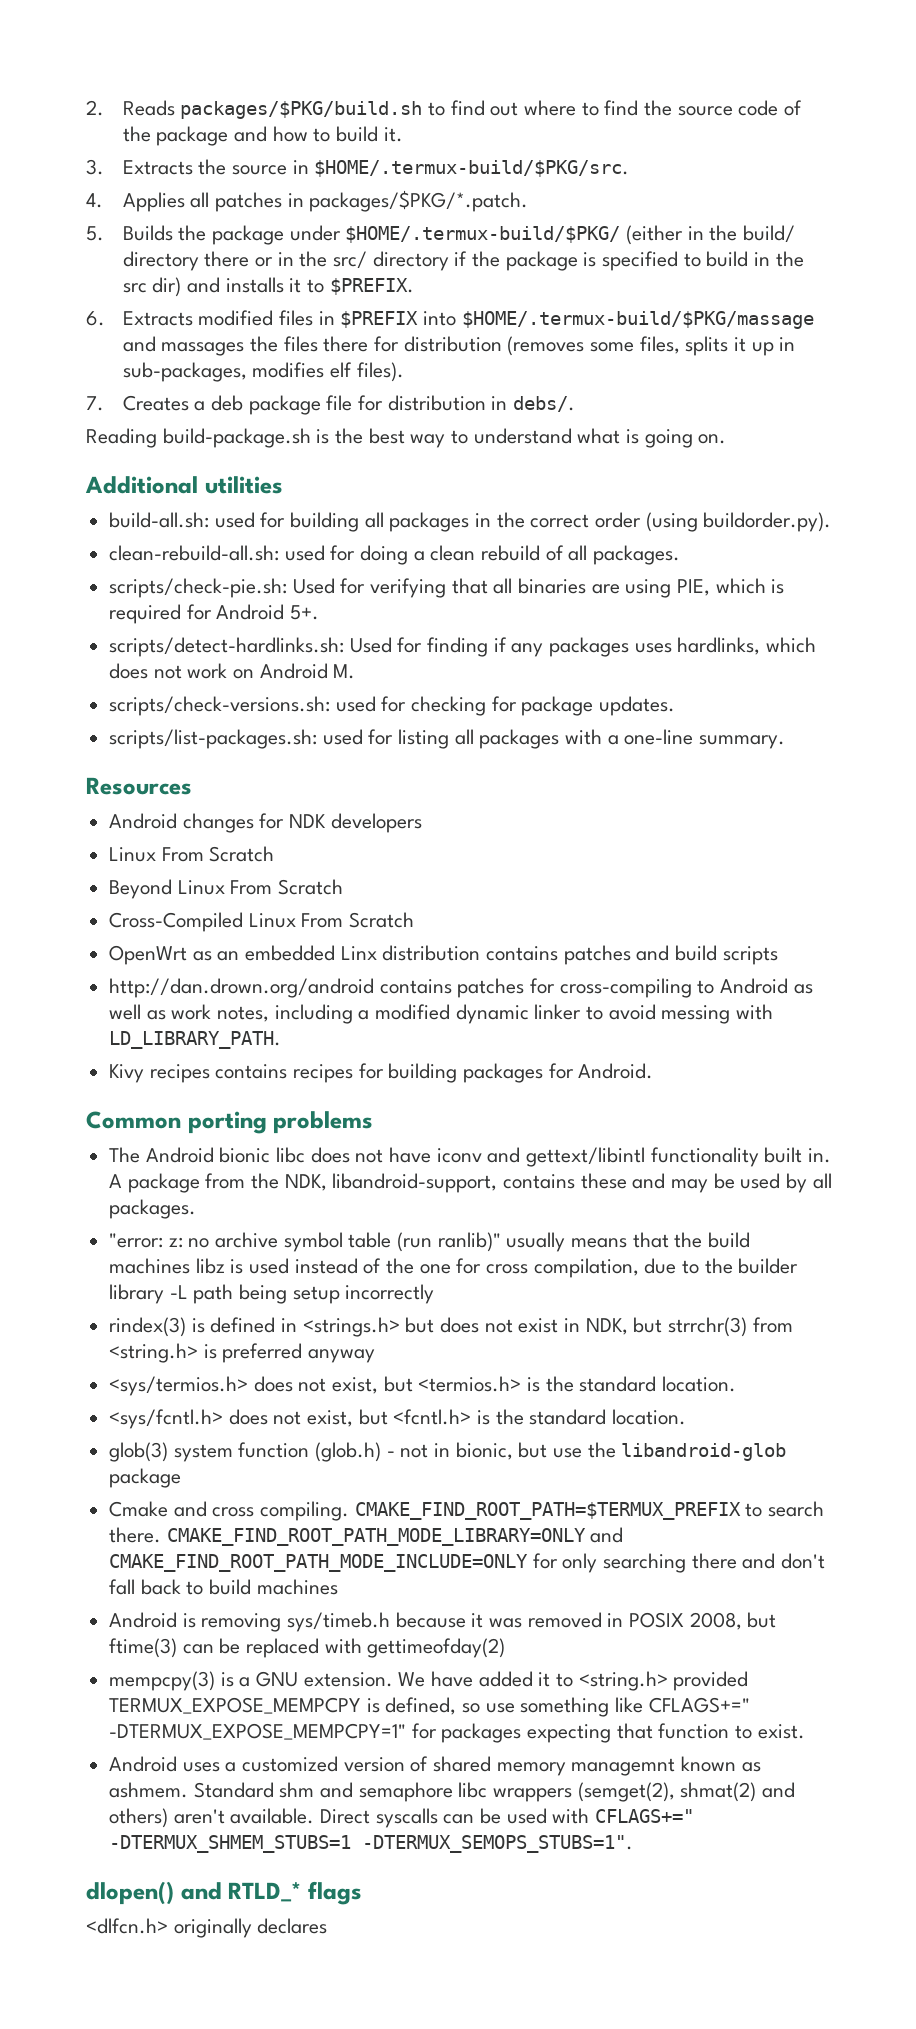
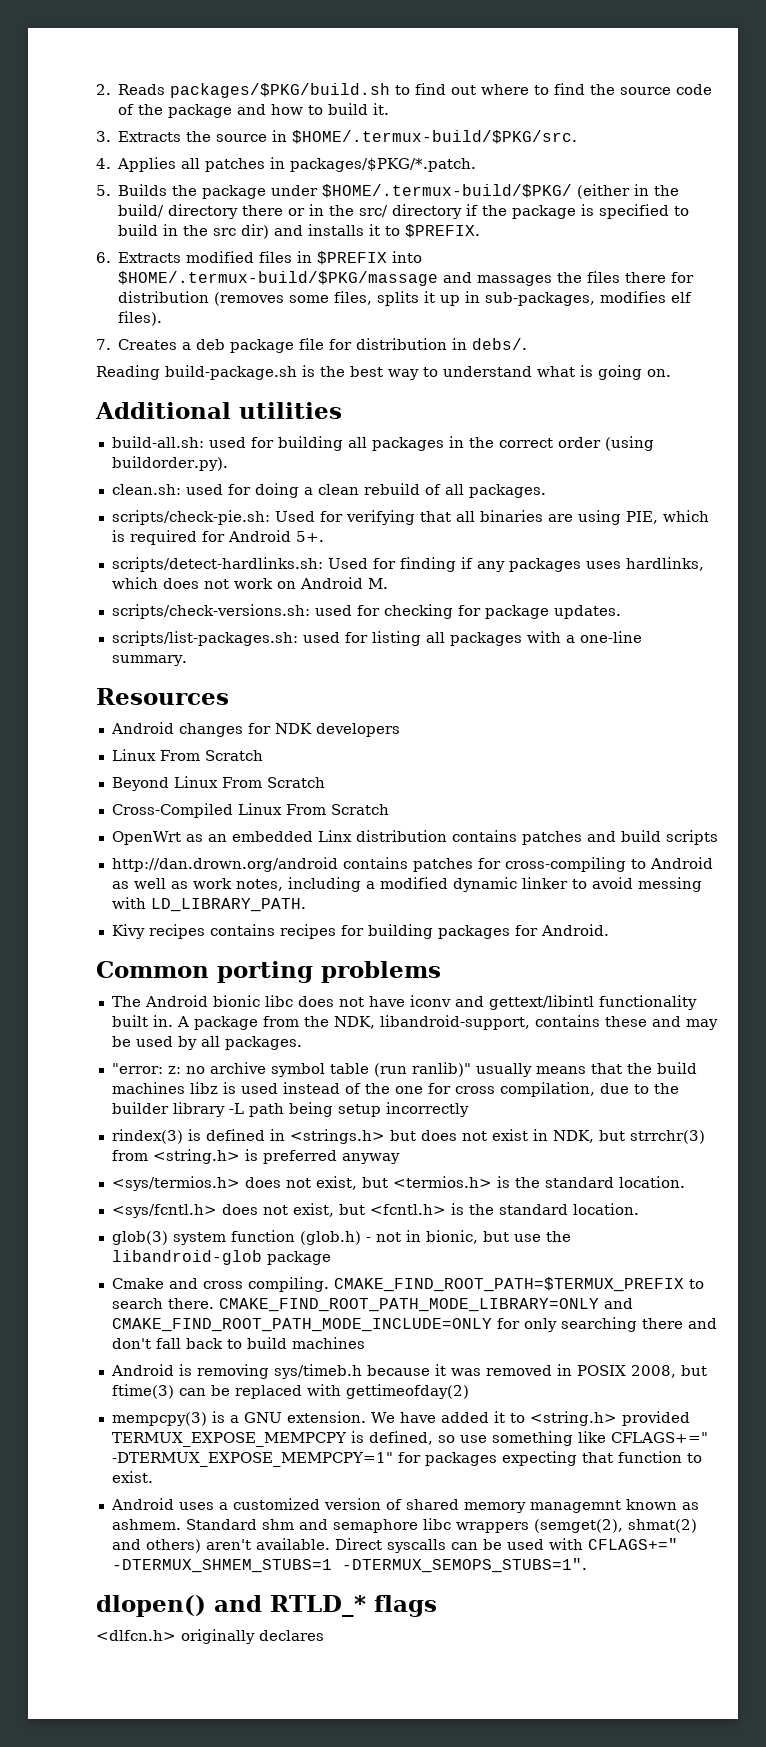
- clean-rebuild-all.sh: used for doing a clean rebuild of all packages.
+ clean.sh: used for doing a clean rebuild of all packages.

